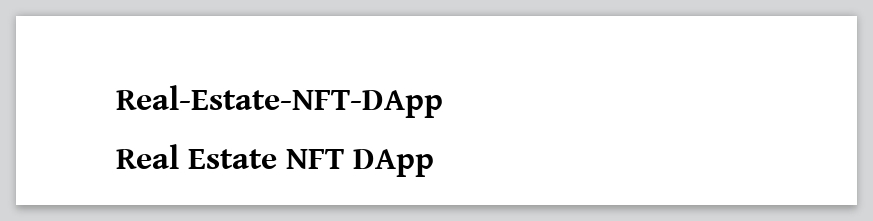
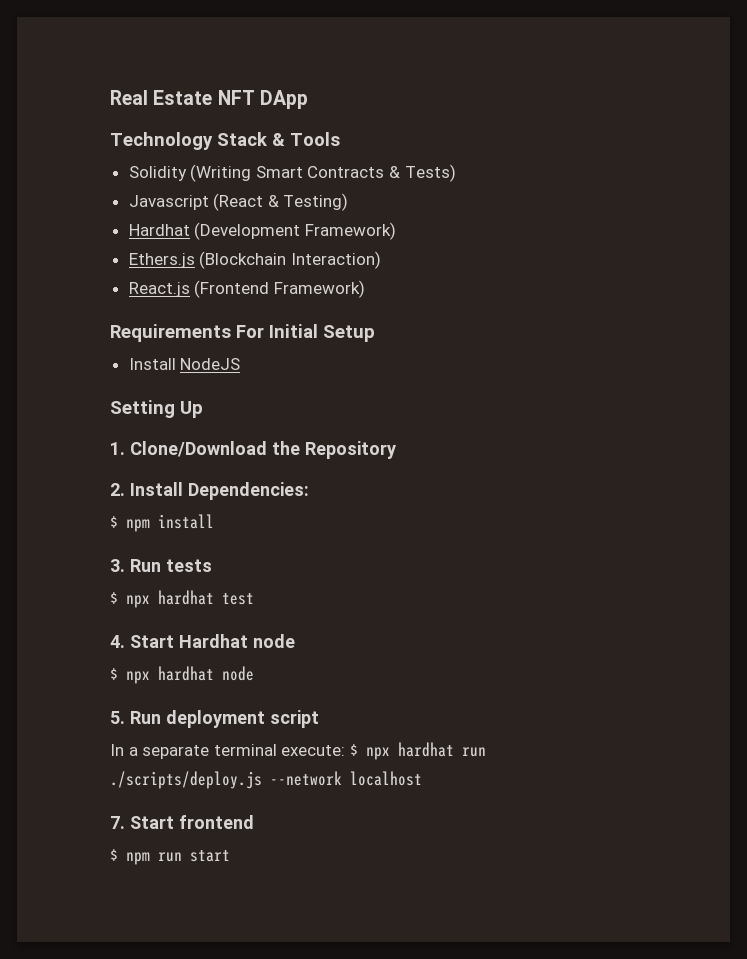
- Real-Estate-NFT-DApp
+ Technology Stack & Tools
+ Solidity (Writing Smart Contracts & Tests)
+ Javascript (React & Testing)
+ Hardhat (Development Framework)
+ Ethers.js (Blockchain Interaction)
+ React.js (Frontend Framework)
+ Requirements For Initial Setup
+ Install NodeJS
+ Setting Up
+ 1. Clone/Download the Repository
+ 2. Install Dependencies:
+ $ npm install
+ 3. Run tests
+ $ npx hardhat test
+ 4. Start Hardhat node
+ $ npx hardhat node
+ 5. Run deployment script
+ In a separate terminal execute: $ npx hardhat run ./scripts/deploy.js --network localhost
+ 7. Start frontend
+ $ npm run start

